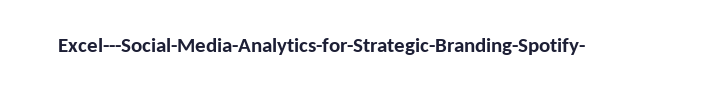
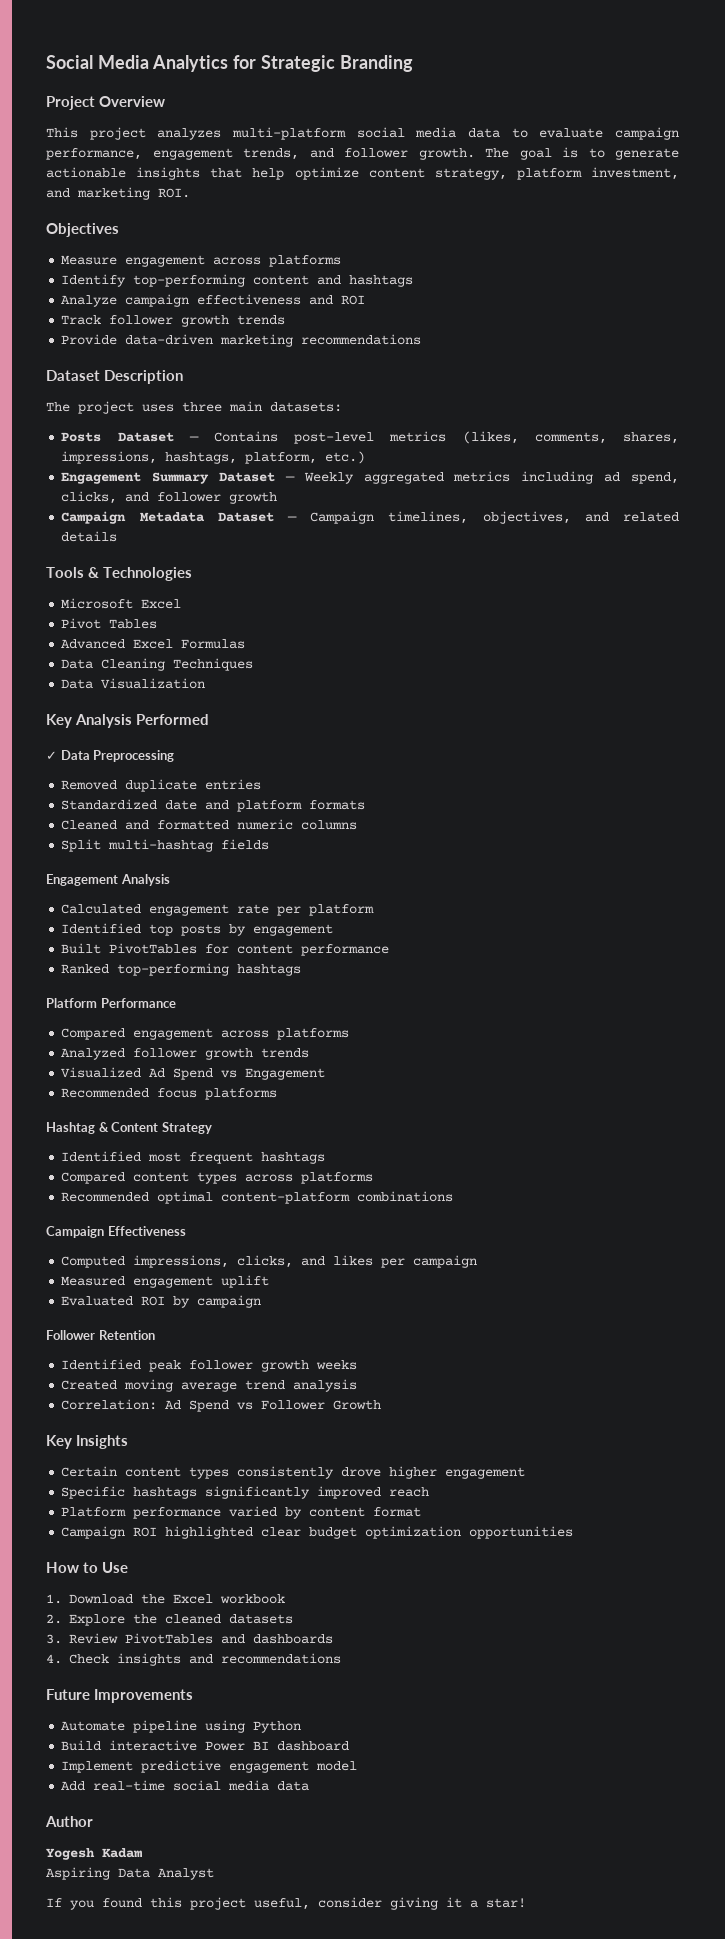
- Excel---Social-Media-Analytics-for-Strategic-Branding-Spotify-
+ Social Media Analytics for Strategic Branding
+ Project Overview
+ This project analyzes multi-platform social media data to evaluate campaign performance, engagement trends, and follower growth. The goal is to generate actionable insights that help optimize content strategy, platform investment, and marketing ROI.
+ Objectives
+ Measure engagement across platforms
+ Identify top-performing content and hashtags
+ Analyze campaign effectiveness and ROI
+ Track follower growth trends
+ Provide data-driven marketing recommendations
+ Dataset Description
+ The project uses three main datasets:
+ Posts Dataset — Contains post-level metrics (likes, comments, shares, impressions, hashtags, platform, etc.)
+ Engagement Summary Dataset — Weekly aggregated metrics including ad spend, clicks, and follower growth
+ Campaign Metadata Dataset — Campaign timelines, objectives, and related details
+ Tools & Technologies
+ Microsoft Excel
+ Pivot Tables
+ Advanced Excel Formulas
+ Data Cleaning Techniques
+ Data Visualization
+ Key Analysis Performed
+ ✓ Data Preprocessing
+ Removed duplicate entries
+ Standardized date and platform formats
+ Cleaned and formatted numeric columns
+ Split multi-hashtag fields
+ Engagement Analysis
+ Calculated engagement rate per platform
+ Identified top posts by engagement
+ Built PivotTables for content performance
+ Ranked top-performing hashtags
+ Platform Performance
+ Compared engagement across platforms
+ Analyzed follower growth trends
+ Visualized Ad Spend vs Engagement
+ Recommended focus platforms
+ Hashtag & Content Strategy
+ Identified most frequent hashtags
+ Compared content types across platforms
+ Recommended optimal content-platform combinations
+ Campaign Effectiveness
+ Computed impressions, clicks, and likes per campaign
+ Measured engagement uplift
+ Evaluated ROI by campaign
+ Follower Retention
+ Identified peak follower growth weeks
+ Created moving average trend analysis
+ Correlation: Ad Spend vs Follower Growth
+ Key Insights
+ Certain content types consistently drove higher engagement
+ Specific hashtags significantly improved reach
+ Platform performance varied by content format
+ Campaign ROI highlighted clear budget optimization opportunities
+ How to Use
+ 1. Download the Excel workbook
+ 2. Explore the cleaned datasets
+ 3. Review PivotTables and dashboards
+ 4. Check insights and recommendations
+ Future Improvements
+ Automate pipeline using Python
+ Build interactive Power BI dashboard
+ Implement predictive engagement model
+ Add real-time social media data
+ Author
+ Yogesh Kadam
+ Aspiring Data Analyst
+ If you found this project useful, consider giving it a star!

